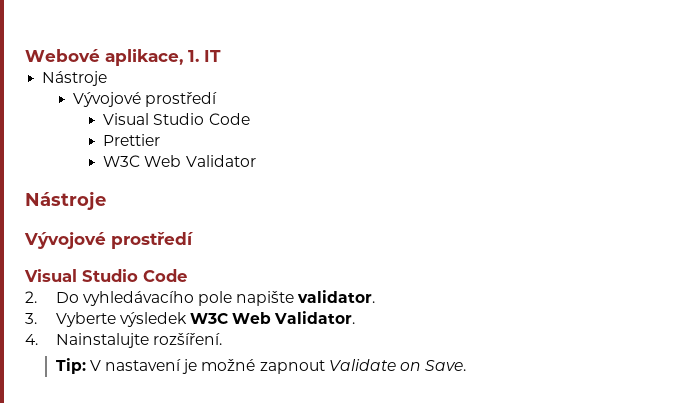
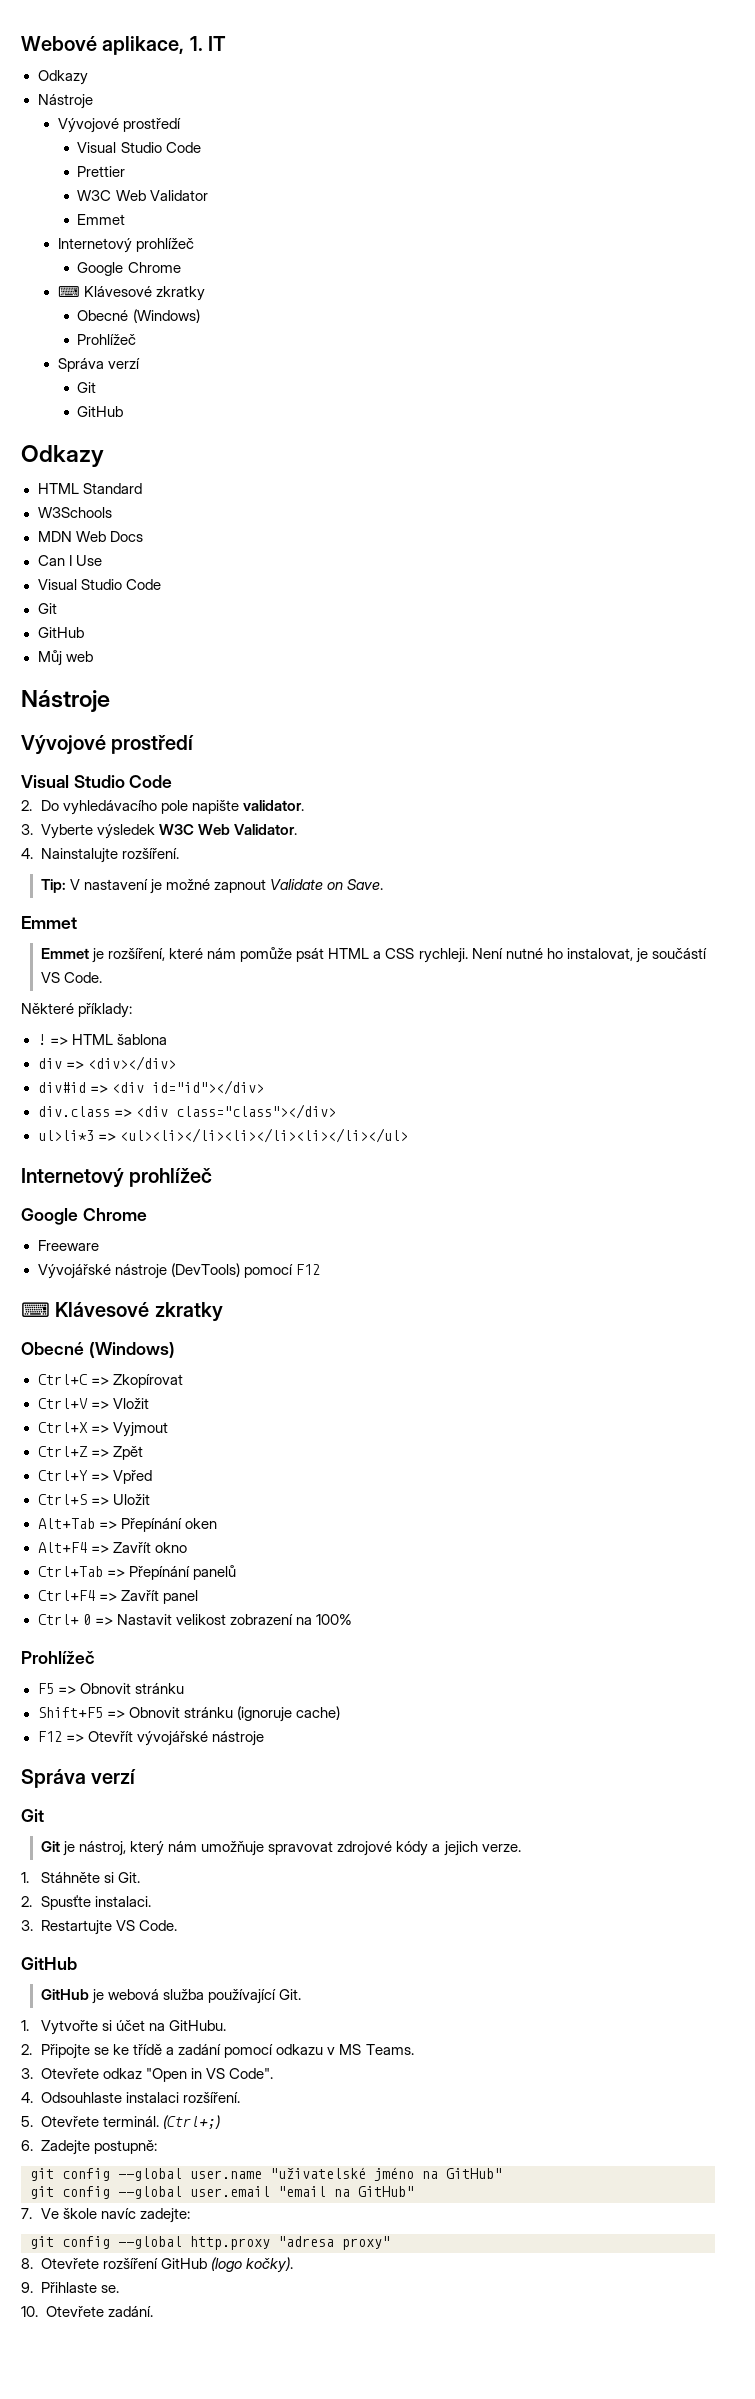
  Webové aplikace, 1. IT
+ Odkazy
  W3C Web Validator
+ Emmet
+ Internetový prohlížeč
+ Google Chrome
+ ⌨ Klávesové zkratky
+ Obecné (Windows)
+ Prohlížeč
+ Správa verzí
+ Git
+ GitHub
+ Odkazy
+ HTML Standard
+ W3Schools
+ MDN Web Docs
+ Can I Use
+ Visual Studio Code
+ Git
+ GitHub
+ Můj web
  Tip: V nastavení je možné zapnout Validate on Save.
+ Emmet
+ Emmet je rozšíření, které nám pomůže psát HTML a CSS rychleji. Není nutné ho instalovat, je součástí VS Code.
+ Některé příklady:
+ ! => HTML šablona
+ div => <div></div>
+ div#id => <div id="id"></div>
+ div.class => <div class="class"></div>
+ ul>li*3 => <ul><li></li><li></li><li></li></ul>
+ Internetový prohlížeč
+ Google Chrome
+ Freeware
+ Vývojářské nástroje (DevTools) pomocí F12
+ ⌨ Klávesové zkratky
+ Obecné (Windows)
+ Ctrl+C => Zkopírovat
+ Ctrl+V => Vložit
+ Ctrl+X => Vyjmout
+ Ctrl+Z => Zpět
+ Ctrl+Y => Vpřed
+ Ctrl+S => Uložit
+ Alt+Tab => Přepínání oken
+ Alt+F4 => Zavřít okno
+ Ctrl+Tab => Přepínání panelů
+ Ctrl+F4 => Zavřít panel
+ Ctrl+ 0 => Nastavit velikost zobrazení na 100%
+ Prohlížeč
+ F5 => Obnovit stránku
+ Shift+F5 => Obnovit stránku (ignoruje cache)
+ F12 => Otevřít vývojářské nástroje
+ Správa verzí
+ Git
+ Git je nástroj, který nám umožňuje spravovat zdrojové kódy a jejich verze.
+ 1. Stáhněte si Git.
+ 2. Spusťte instalaci.
+ 3. Restartujte VS Code.
+ GitHub
+ GitHub je webová služba používající Git.
+ 1. Vytvořte si účet na GitHubu.
+ 2. Připojte se ke třídě a zadání pomocí odkazu v MS Teams.
+ 3. Otevřete odkaz "Open in VS Code".
+ 4. Odsouhlaste instalaci rozšíření.
+ 5. Otevřete terminál. (Ctrl+;)
+ 6. Zadejte postupně:
+ git config --global user.name "uživatelské jméno na GitHub"
+ git config --global user.email "email na GitHub"
+ 7. Ve škole navíc zadejte:
+ git config --global http.proxy "adresa proxy"
+ 8. Otevřete rozšíření GitHub (logo kočky).
+ 9. Přihlaste se.
+ 10. Otevřete zadání.

